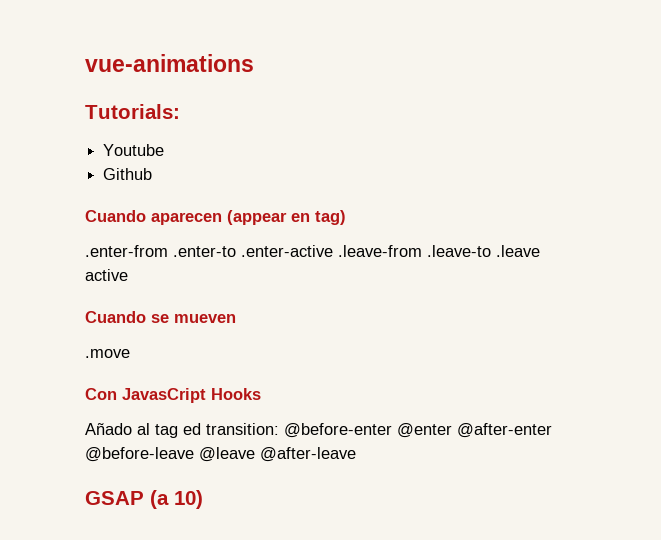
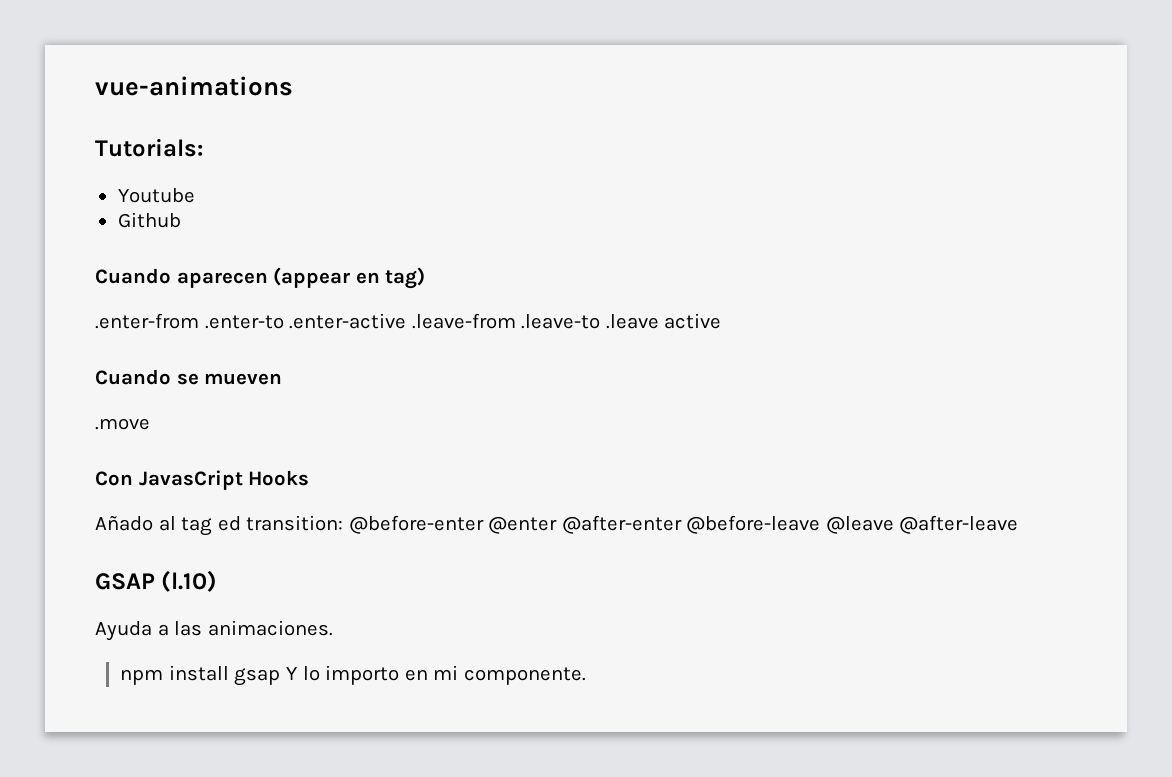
- GSAP (a 10)
+ GSAP (l.10)
+ Ayuda a las animaciones.
+ npm install gsap Y lo importo en mi componente.

